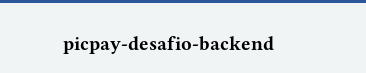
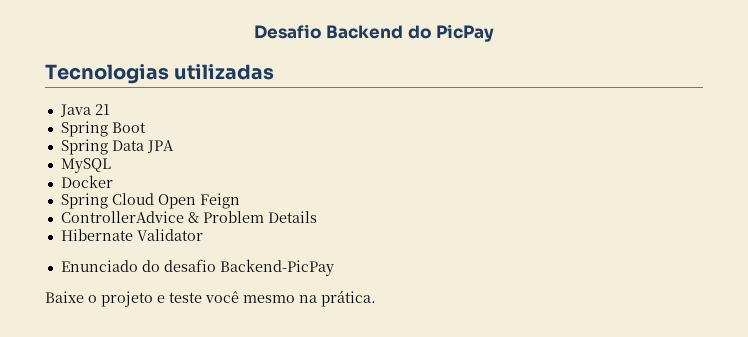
- picpay-desafio-backend
+ Desafio Backend do PicPay
+ Tecnologias utilizadas
+ Java 21
+ Spring Boot
+ Spring Data JPA
+ MySQL
+ Docker
+ Spring Cloud Open Feign
+ ControllerAdvice & Problem Details
+ Hibernate Validator
+ Enunciado do desafio Backend-PicPay
+ Baixe o projeto e teste você mesmo na prática.

